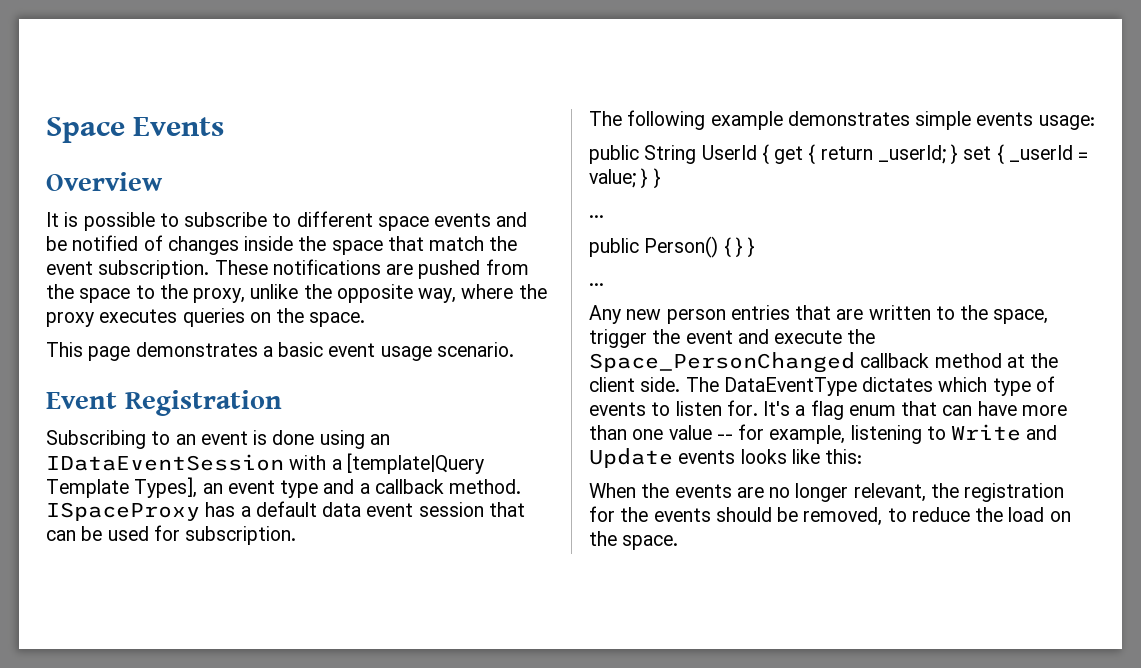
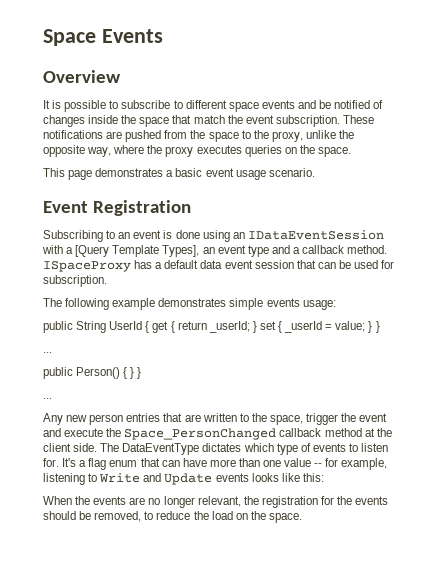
- Subscribing to an event is done using an IDataEventSession with a [template|Query Template Types], an event type and a callback method.
+ Subscribing to an event is done using an IDataEventSession with a [Query Template Types], an event type and a callback method.

